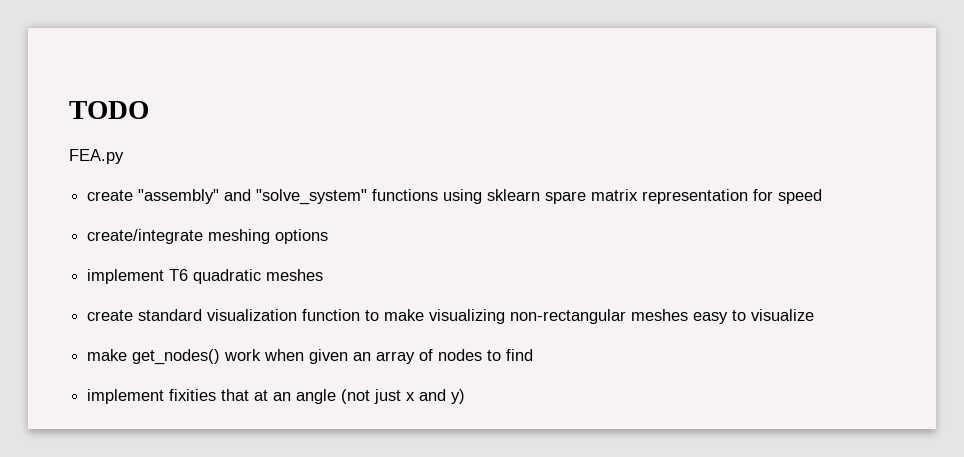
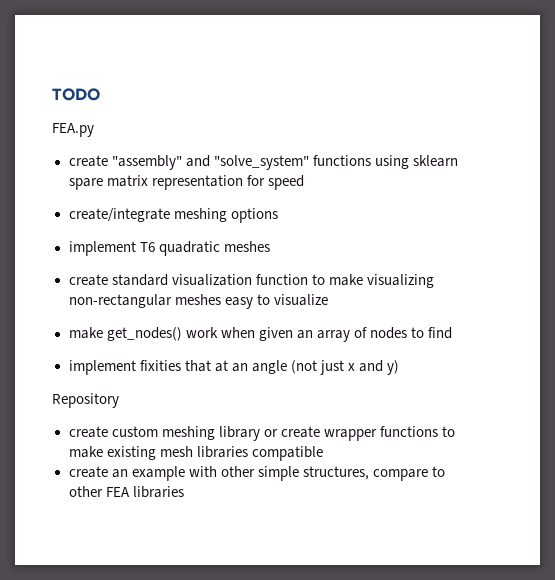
+ Repository
+ create custom meshing library or create wrapper functions to make existing mesh libraries compatible
+ create an example with other simple structures, compare to other FEA libraries

